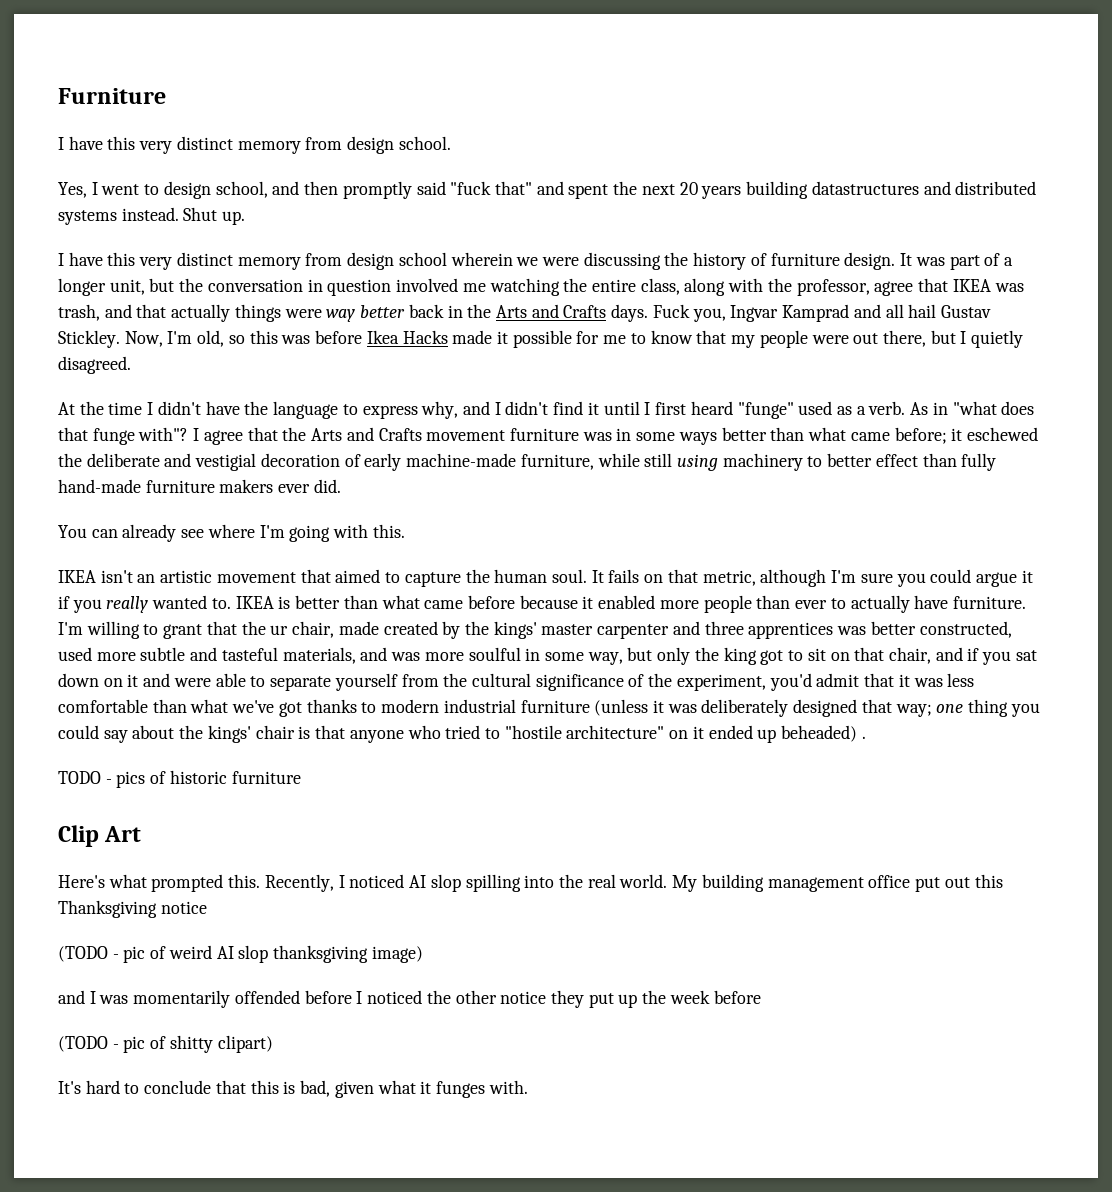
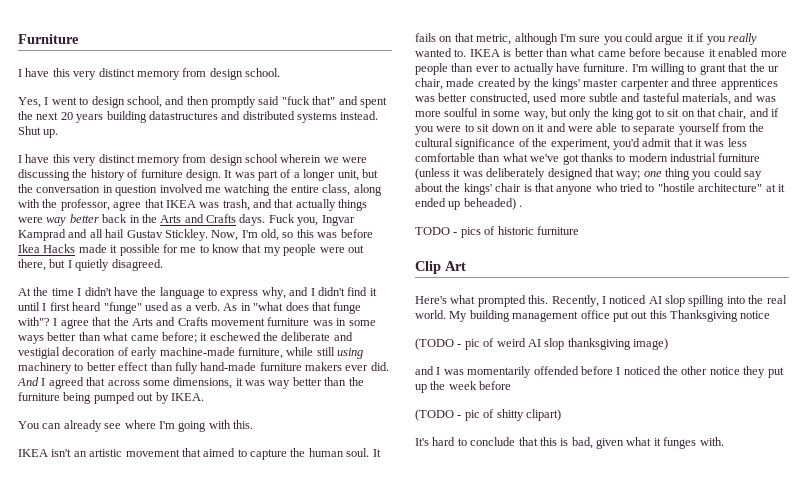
+ And I agreed that across some dimensions, it was way better than the furniture being pumped out by IKEA.
- I'm willing to grant that the ur chair, made created by the kings' master carpenter and three apprentices was better constructed, used more subtle and tasteful materials, and was more soulful in some way, but only the king got to sit on that chair, and if you sat down on it and were able to separate yourself from the cultural significance of the experiment, you'd admit that it was less comfortable than what we've got thanks to modern industrial furniture (unless it was deliberately designed that way;
+ I'm willing to grant that the ur chair, made created by the kings' master carpenter and three apprentices was better constructed, used more subtle and tasteful materials, and was more soulful in some way, but only the king got to sit on that chair, and if you were to sit down on it and were able to separate yourself from the cultural significance of the experiment, you'd admit that it was less comfortable than what we've got thanks to modern industrial furniture (unless it was deliberately designed that way;
- one thing you could say about the kings' chair is that anyone who tried to "hostile architecture" on it ended up beheaded) .
+ one thing you could say about the kings' chair is that anyone who tried to "hostile architecture" at it ended up beheaded) .

